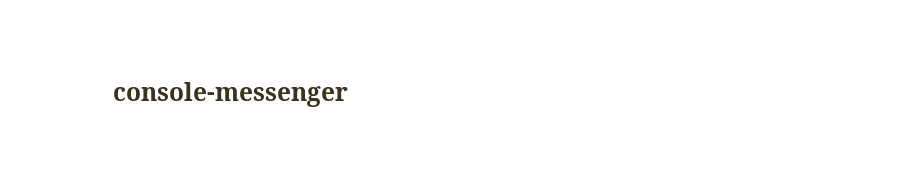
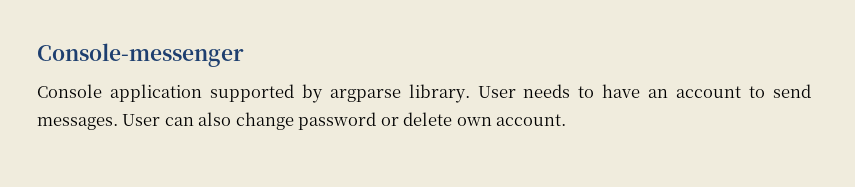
- console-messenger
+ Console-messenger
+ Console application supported by argparse library. User needs to have an account to send messages. User can also change password or delete own account.

